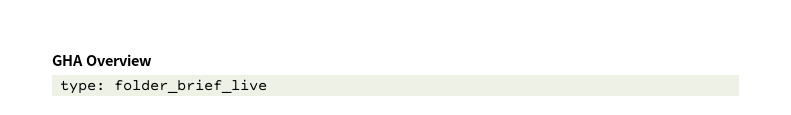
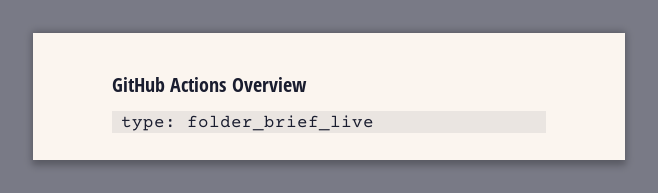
- GHA Overview
+ GitHub Actions Overview

